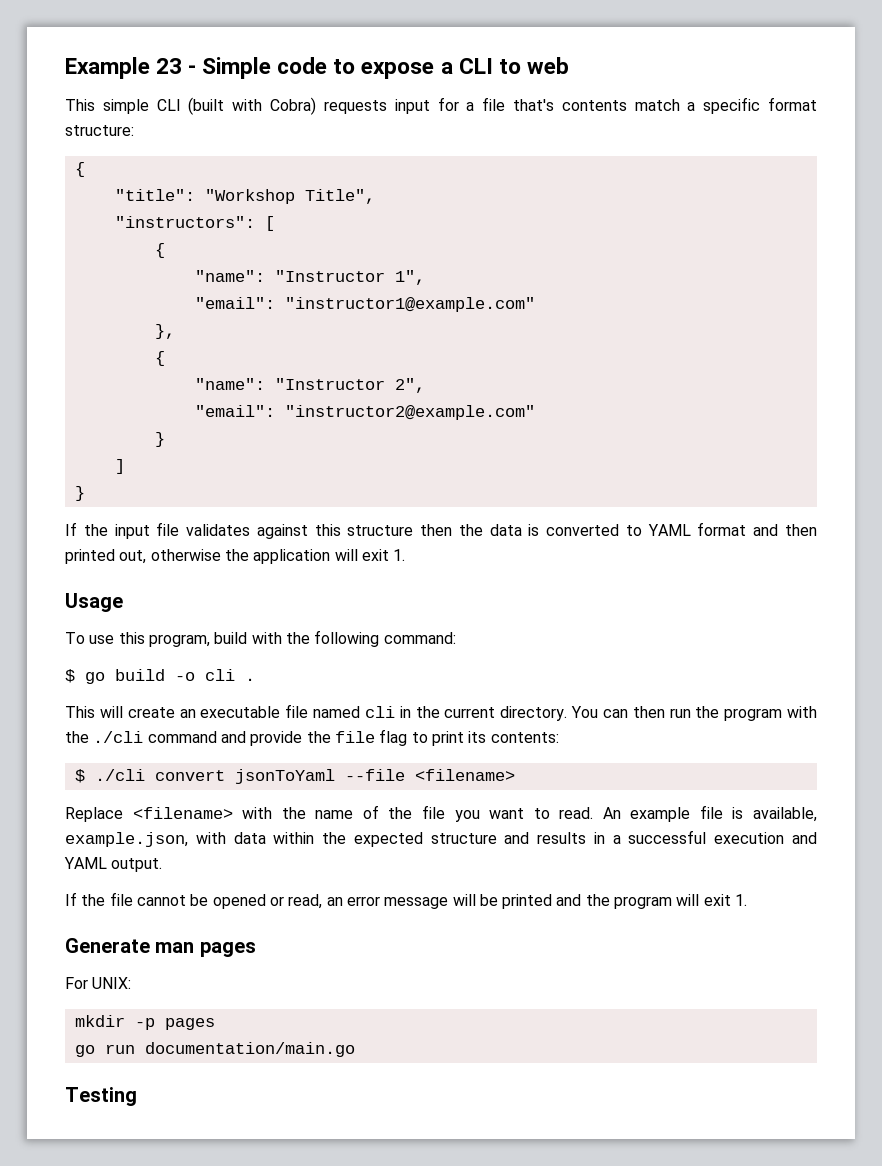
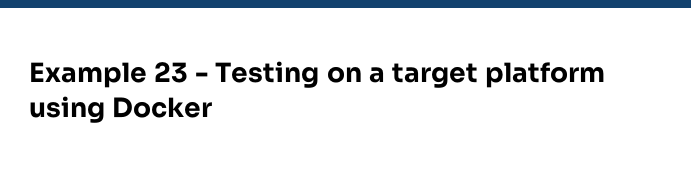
- Example 23 - Simple code to expose a CLI to web
- This simple CLI (built with Cobra) requests input for a file that's contents match a specific format structure:
- {
- "title": "Workshop Title",
- "instructors": [
- {
- "name": "Instructor 1",
- "email": "instructor1@example.com"
- },
- {
- "name": "Instructor 2",
- "email": "instructor2@example.com"
- }
- ]
- }
- If the input file validates against this structure then the data is converted to YAML format and then printed out, otherwise the application will exit 1.
- Usage
- To use this program, build with the following command:
- $ go build -o cli .
- This will create an executable file named cli in the current directory. You can then run the program with the ./cli command and provide the file flag to print its contents:
- $ ./cli convert jsonToYaml --file <filename>
- Replace <filename> with the name of the file you want to read. An example file is available, example.json, with data within the expected structure and results in a successful execution and YAML output.
- If the file cannot be opened or read, an error message will be printed and the program will exit 1.
- Generate man pages
- For UNIX:
- mkdir -p pages
- go run documentation/main.go
- Testing
+ Example 23 - Testing on a target platform using Docker

